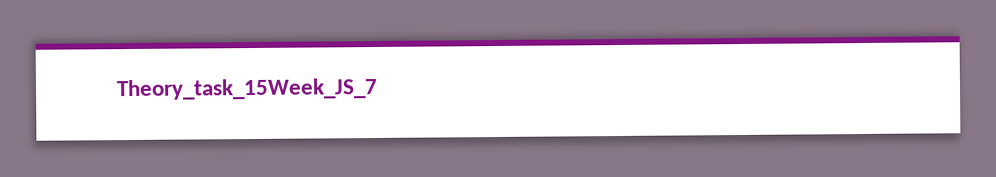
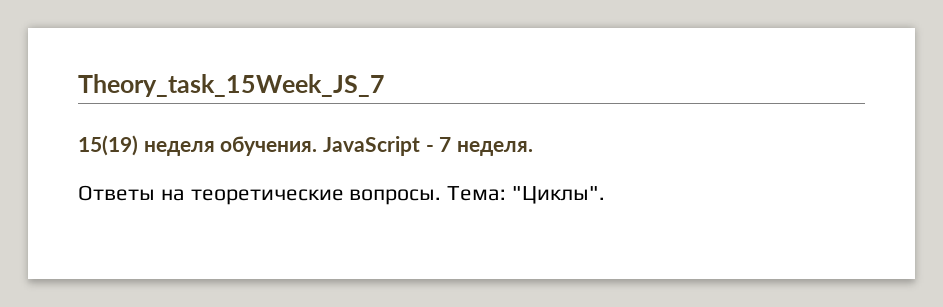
+ 15(19) неделя обучения. JavaScript - 7 неделя.
+ Ответы на теоретические вопросы. Тема: "Циклы".

